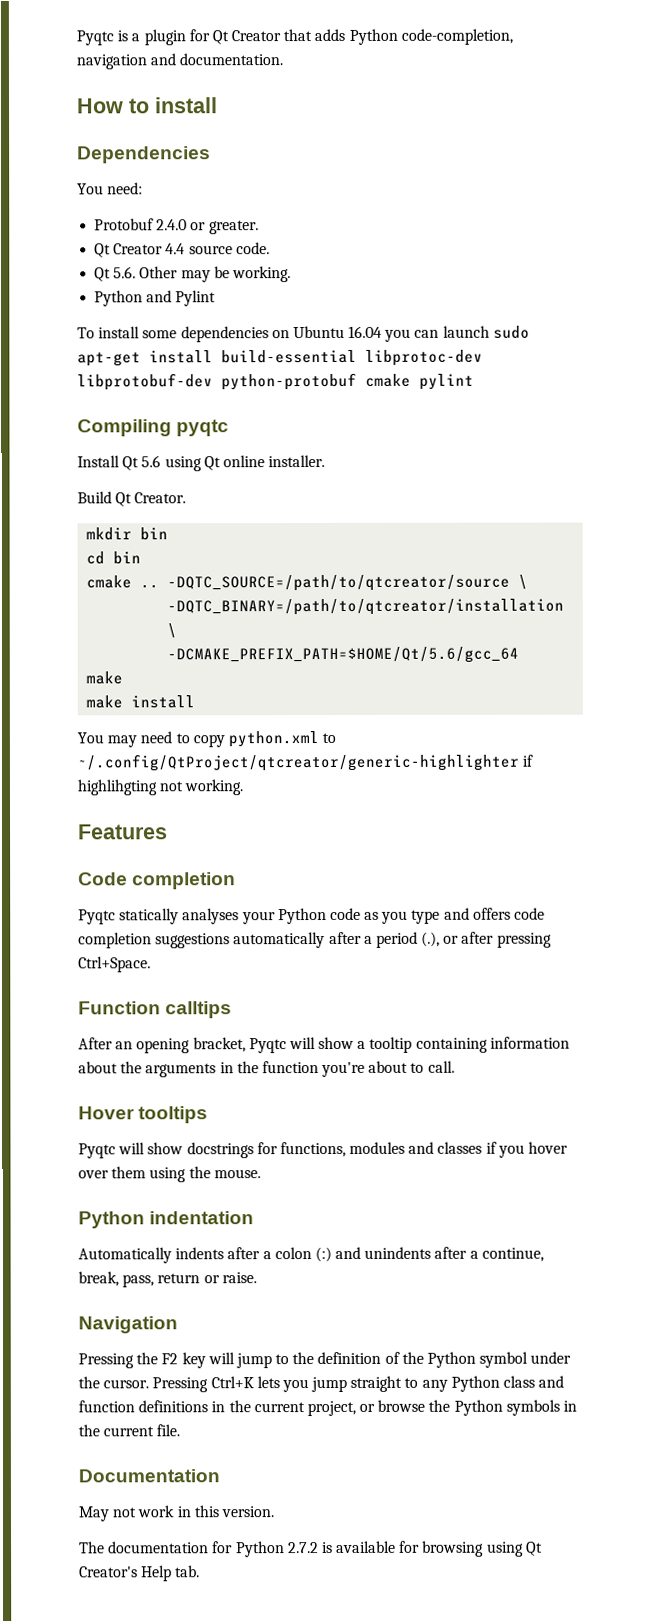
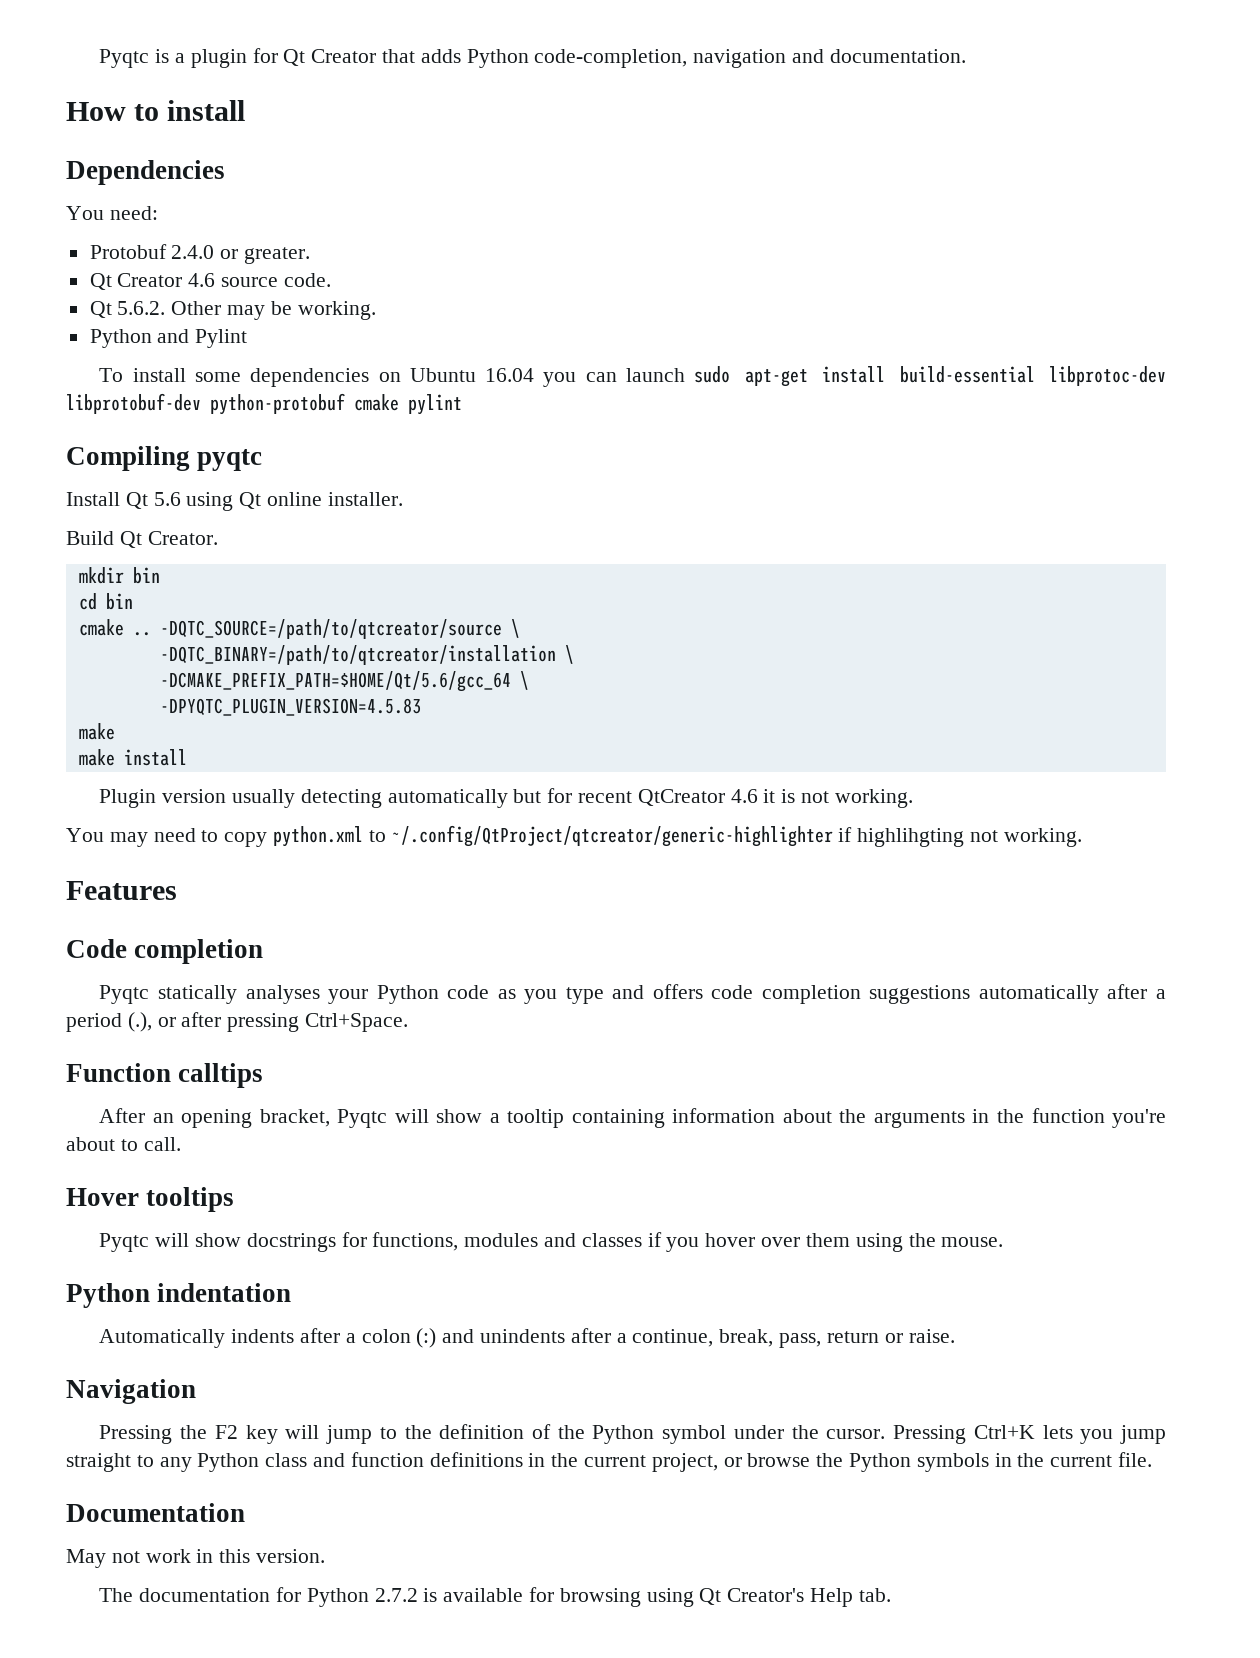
- Qt Creator 4.4 source code.
+ Qt Creator 4.6 source code.
- Qt 5.6. Other may be working.
+ Qt 5.6.2. Other may be working.
- -DCMAKE_PREFIX_PATH=$HOME/Qt/5.6/gcc_64
+ -DCMAKE_PREFIX_PATH=$HOME/Qt/5.6/gcc_64 \
+ -DPYQTC_PLUGIN_VERSION=4.5.83
+ Plugin version usually detecting automatically but for recent QtCreator 4.6 it is not working.

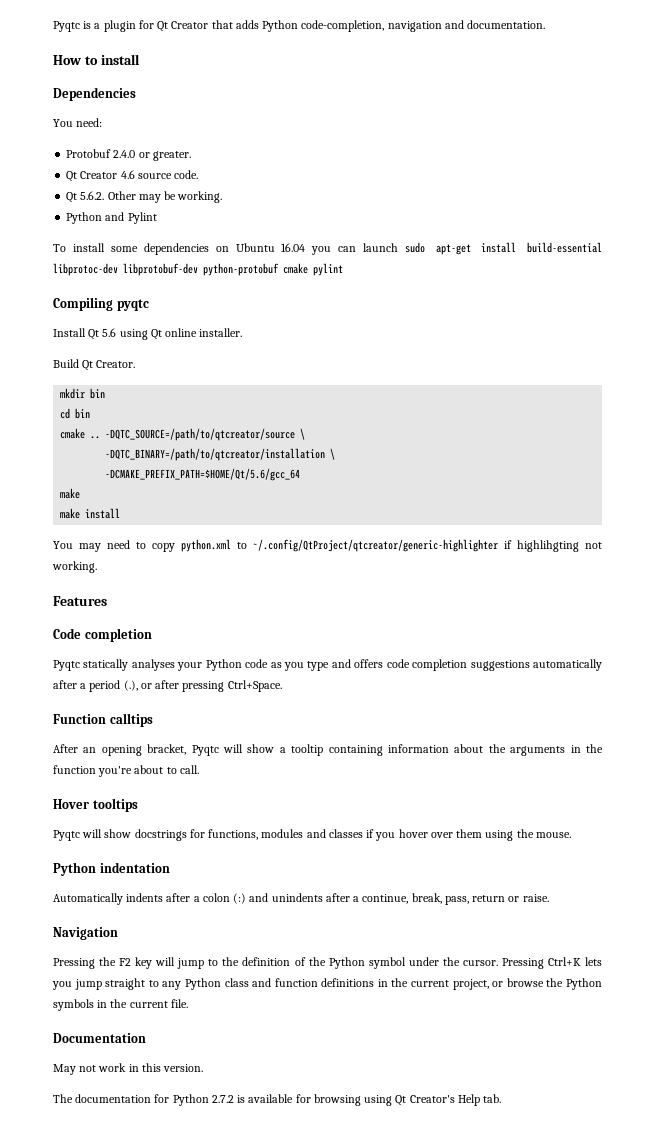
- -DCMAKE_PREFIX_PATH=$HOME/Qt/5.6/gcc_64 \
- -DPYQTC_PLUGIN_VERSION=4.5.83
+ -DCMAKE_PREFIX_PATH=$HOME/Qt/5.6/gcc_64
- Plugin version usually detecting automatically but for recent QtCreator 4.6 it is not working.

